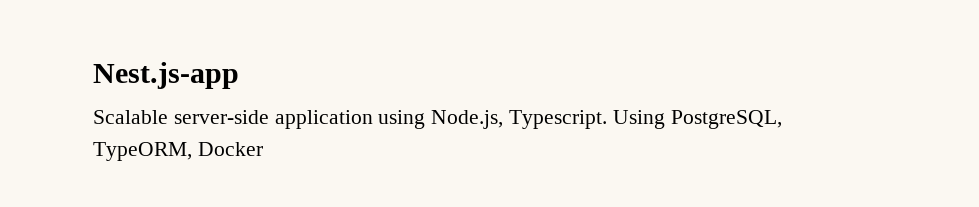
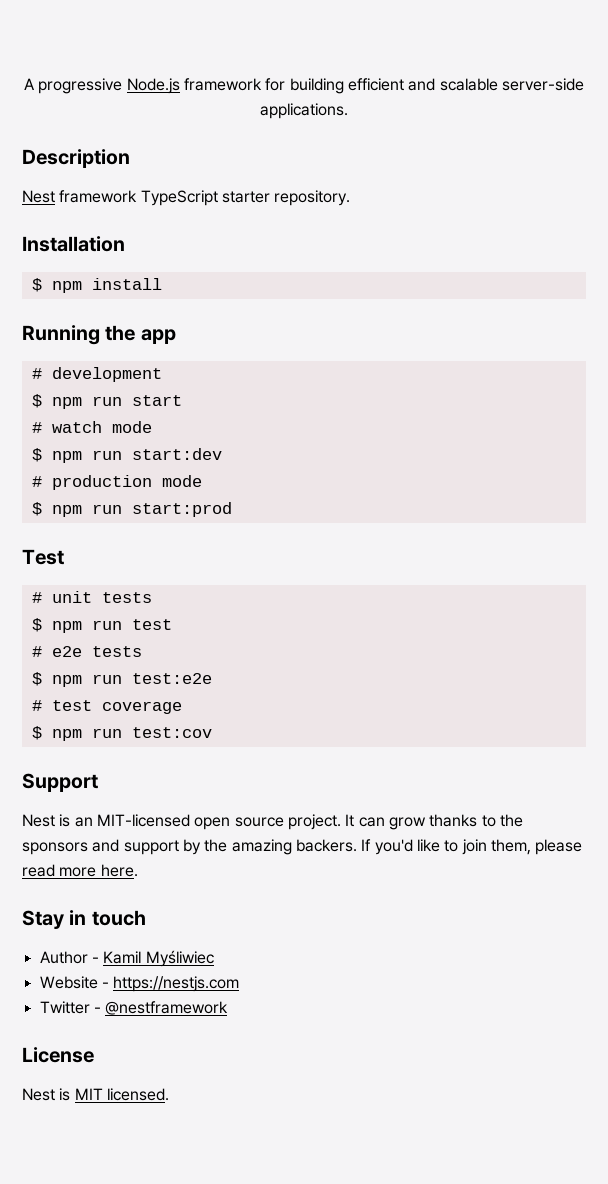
- Nest.js-app
- Scalable server-side application using Node.js, Typescript. Using PostgreSQL, TypeORM, Docker
+ A progressive Node.js framework for building efficient and scalable server-side applications.
+ Description
+ Nest framework TypeScript starter repository.
+ Installation
+ $ npm install
+ Running the app
+ # development
+ $ npm run start
+ # watch mode
+ $ npm run start:dev
+ # production mode
+ $ npm run start:prod
+ Test
+ # unit tests
+ $ npm run test
+ # e2e tests
+ $ npm run test:e2e
+ # test coverage
+ $ npm run test:cov
+ Support
+ Nest is an MIT-licensed open source project. It can grow thanks to the sponsors and support by the amazing backers. If you'd like to join them, please read more here.
+ Stay in touch
+ Author - Kamil Myśliwiec
+ Website - https://nestjs.com
+ Twitter - @nestframework
+ License
+ Nest is MIT licensed.

